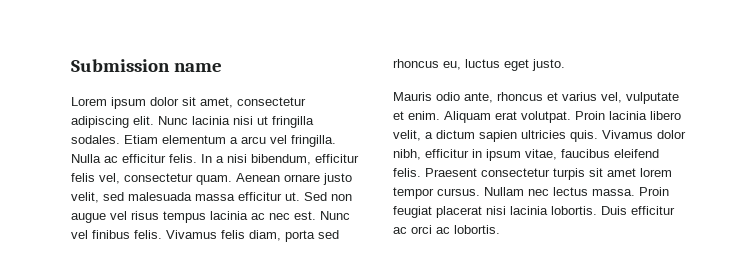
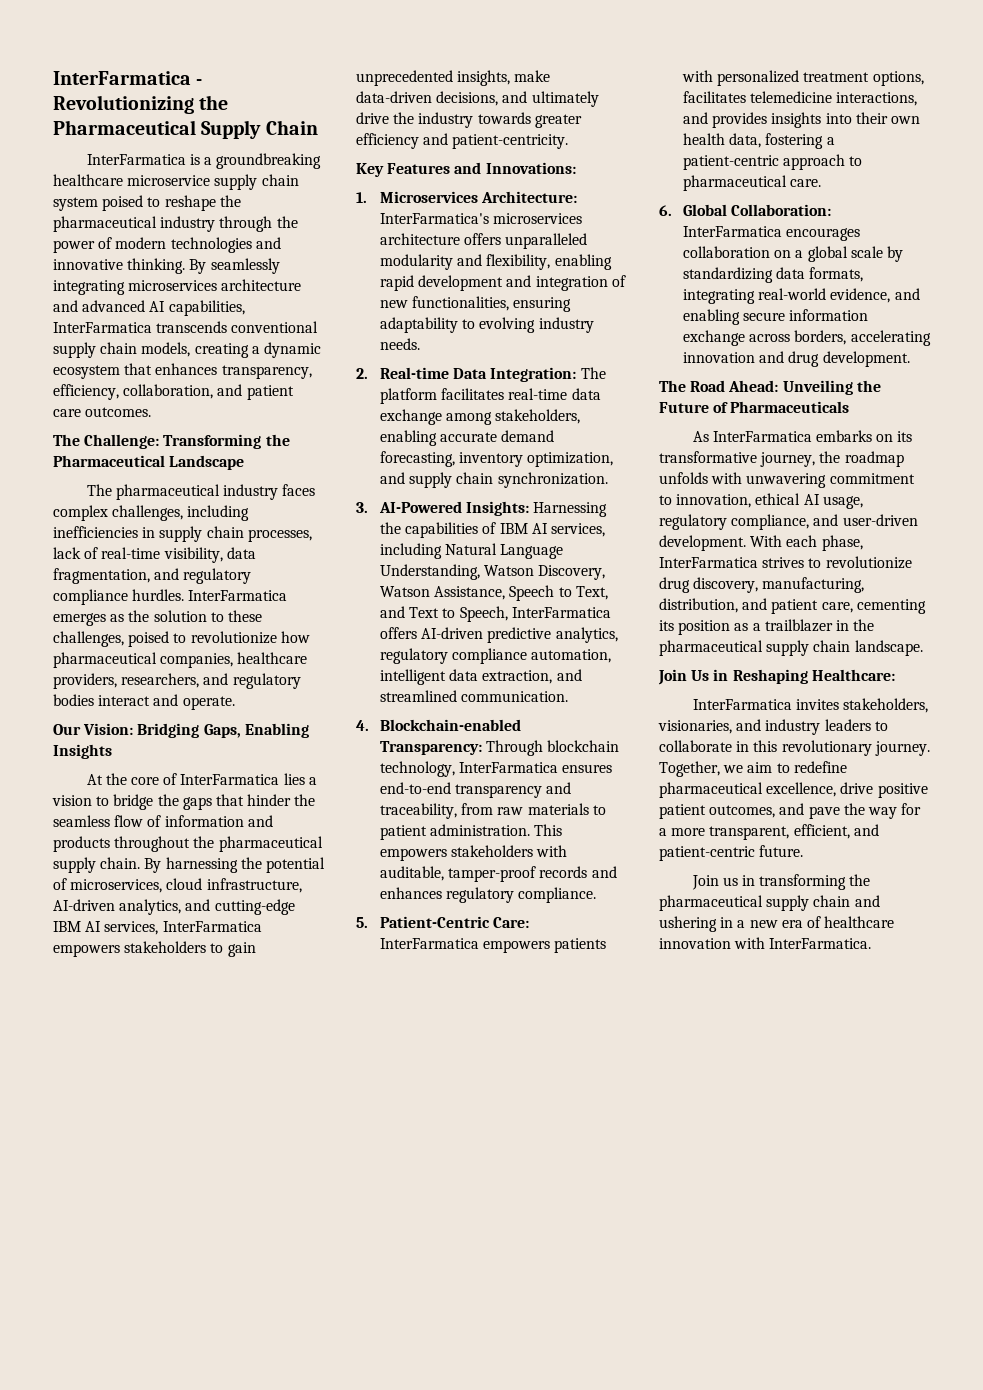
- Submission name
- Lorem ipsum dolor sit amet, consectetur adipiscing elit. Nunc lacinia nisi ut fringilla sodales. Etiam elementum a arcu vel fringilla. Nulla ac efficitur felis. In a nisi bibendum, efficitur felis vel, consectetur quam. Aenean ornare justo velit, sed malesuada massa efficitur ut. Sed non augue vel risus tempus lacinia ac nec est. Nunc vel finibus felis. Vivamus felis diam, porta sed rhoncus eu, luctus eget justo.
- Mauris odio ante, rhoncus et varius vel, vulputate et enim. Aliquam erat volutpat. Proin lacinia libero velit, a dictum sapien ultricies quis. Vivamus dolor nibh, efficitur in ipsum vitae, faucibus eleifend felis. Praesent consectetur turpis sit amet lorem tempor cursus. Nullam nec lectus massa. Proin feugiat placerat nisi lacinia lobortis. Duis efficitur ac orci ac lobortis.
+ InterFarmatica - Revolutionizing the Pharmaceutical Supply Chain
+ InterFarmatica is a groundbreaking healthcare microservice supply chain system poised to reshape the pharmaceutical industry through the power of modern technologies and innovative thinking. By seamlessly integrating microservices architecture and advanced AI capabilities, InterFarmatica transcends conventional supply chain models, creating a dynamic ecosystem that enhances transparency, efficiency, collaboration, and patient care outcomes.
+ The Challenge: Transforming the Pharmaceutical Landscape
+ The pharmaceutical industry faces complex challenges, including inefficiencies in supply chain processes, lack of real-time visibility, data fragmentation, and regulatory compliance hurdles. InterFarmatica emerges as the solution to these challenges, poised to revolutionize how pharmaceutical companies, healthcare providers, researchers, and regulatory bodies interact and operate.
+ Our Vision: Bridging Gaps, Enabling Insights
+ At the core of InterFarmatica lies a vision to bridge the gaps that hinder the seamless flow of information and products throughout the pharmaceutical supply chain. By harnessing the potential of microservices, cloud infrastructure, AI-driven analytics, and cutting-edge IBM AI services, InterFarmatica empowers stakeholders to gain unprecedented insights, make data-driven decisions, and ultimately drive the industry towards greater efficiency and patient-centricity.
+ Key Features and Innovations:
+ 1. Microservices Architecture: InterFarmatica's microservices architecture offers unparalleled modularity and flexibility, enabling rapid development and integration of new functionalities, ensuring adaptability to evolving industry needs.
+ 2. Real-time Data Integration: The platform facilitates real-time data exchange among stakeholders, enabling accurate demand forecasting, inventory optimization, and supply chain synchronization.
+ 3. AI-Powered Insights: Harnessing the capabilities of IBM AI services, including Natural Language Understanding, Watson Discovery, Watson Assistance, Speech to Text, and Text to Speech, InterFarmatica offers AI-driven predictive analytics, regulatory compliance automation, intelligent data extraction, and streamlined communication.
+ 4. Blockchain-enabled Transparency: Through blockchain technology, InterFarmatica ensures end-to-end transparency and traceability, from raw materials to patient administration. This empowers stakeholders with auditable, tamper-proof records and enhances regulatory compliance.
+ 5. Patient-Centric Care: InterFarmatica empowers patients with personalized treatment options, facilitates telemedicine interactions, and provides insights into their own health data, fostering a patient-centric approach to pharmaceutical care.
+ 6. Global Collaboration: InterFarmatica encourages collaboration on a global scale by standardizing data formats, integrating real-world evidence, and enabling secure information exchange across borders, accelerating innovation and drug development.
+ The Road Ahead: Unveiling the Future of Pharmaceuticals
+ As InterFarmatica embarks on its transformative journey, the roadmap unfolds with unwavering commitment to innovation, ethical AI usage, regulatory compliance, and user-driven development. With each phase, InterFarmatica strives to revolutionize drug discovery, manufacturing, distribution, and patient care, cementing its position as a trailblazer in the pharmaceutical supply chain landscape.
+ Join Us in Reshaping Healthcare:
+ InterFarmatica invites stakeholders, visionaries, and industry leaders to collaborate in this revolutionary journey. Together, we aim to redefine pharmaceutical excellence, drive positive patient outcomes, and pave the way for a more transparent, efficient, and patient-centric future.
+ Join us in transforming the pharmaceutical supply chain and ushering in a new era of healthcare innovation with InterFarmatica.

